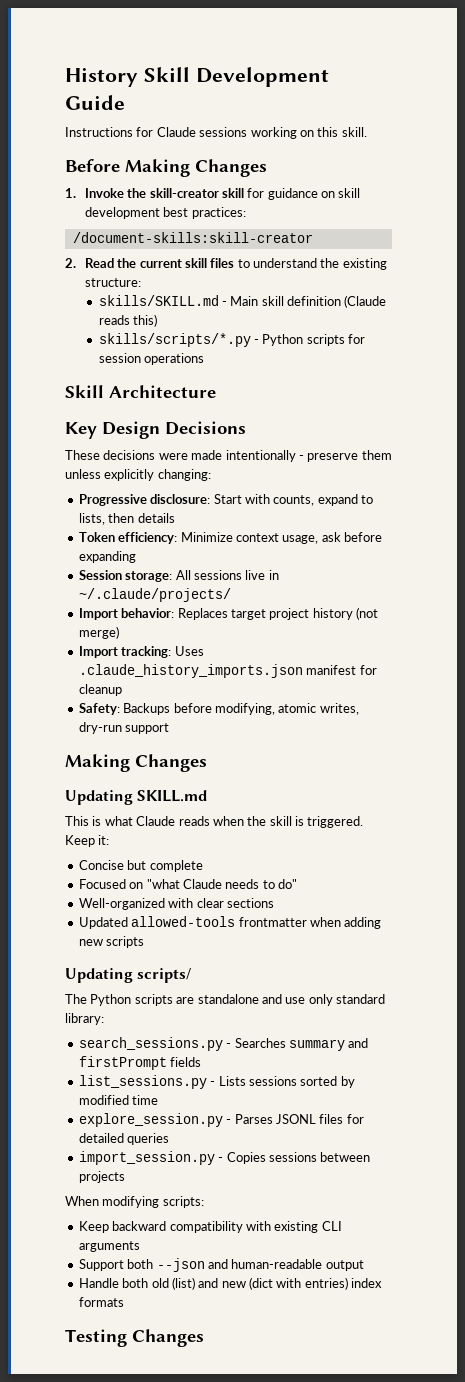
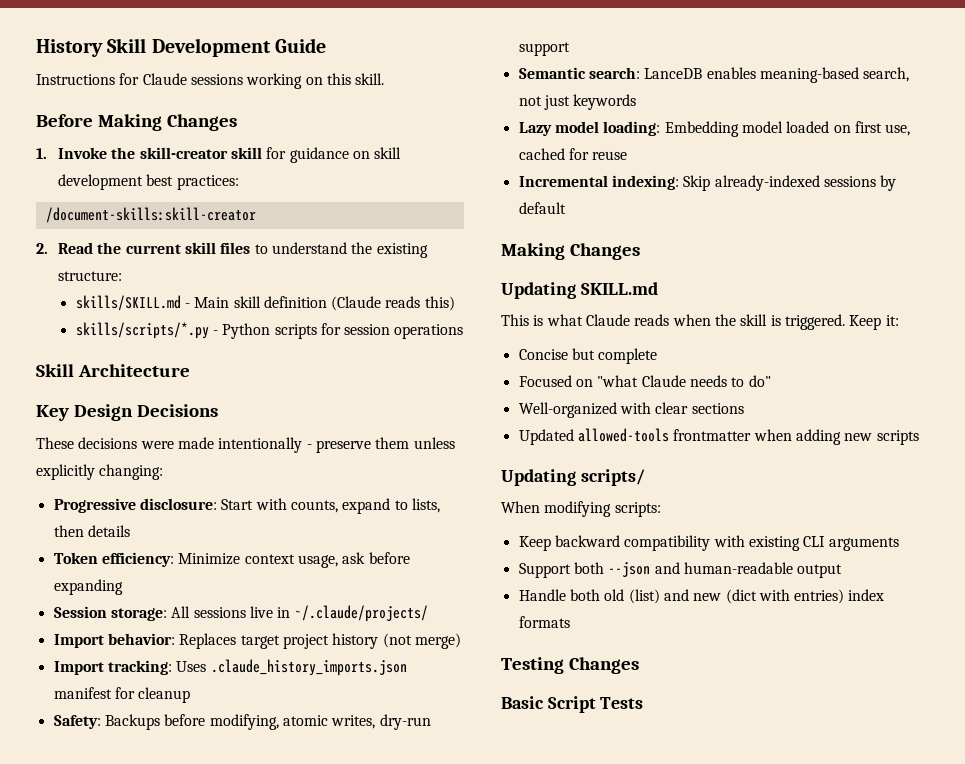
+ Semantic search: LanceDB enables meaning-based search, not just keywords
+ Lazy model loading: Embedding model loaded on first use, cached for reuse
+ Incremental indexing: Skip already-indexed sessions by default
- The Python scripts are standalone and use only standard library:
- search_sessions.py - Searches summary and firstPrompt fields
- list_sessions.py - Lists sessions sorted by modified time
- explore_session.py - Parses JSONL files for detailed queries
- import_session.py - Copies sessions between projects
+ Basic Script Tests

